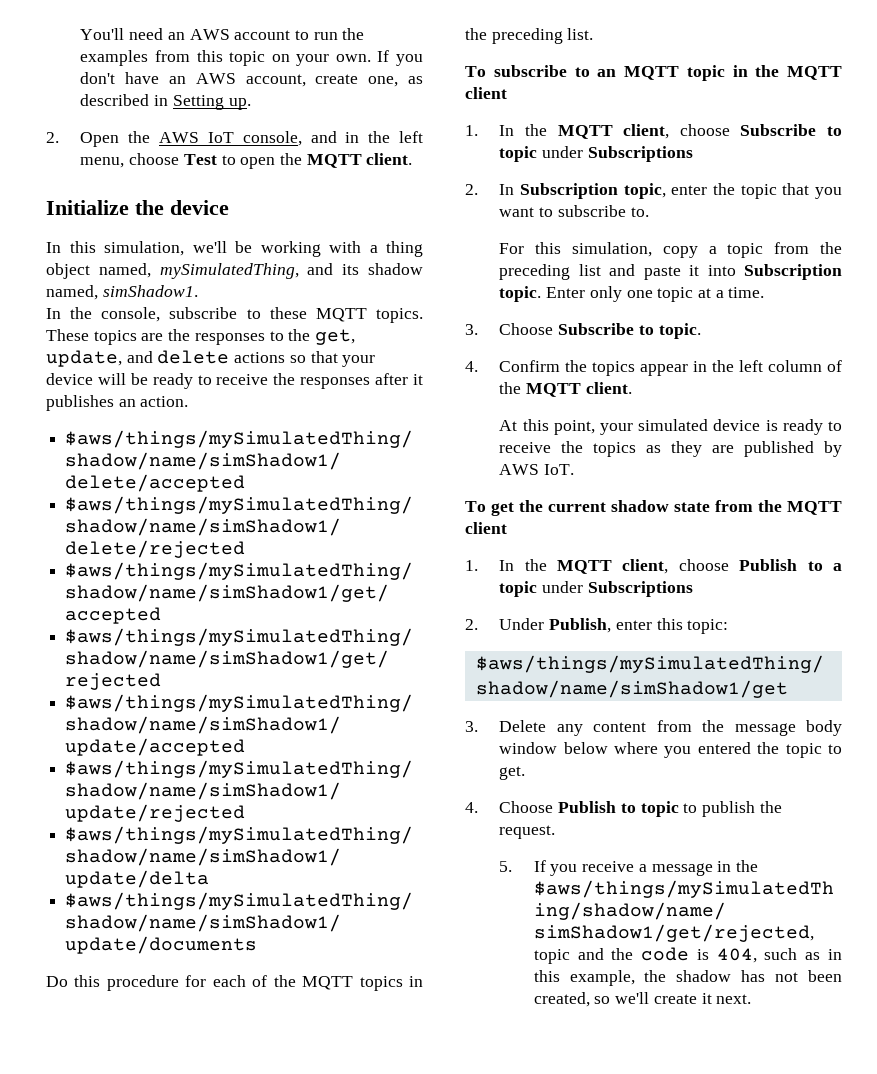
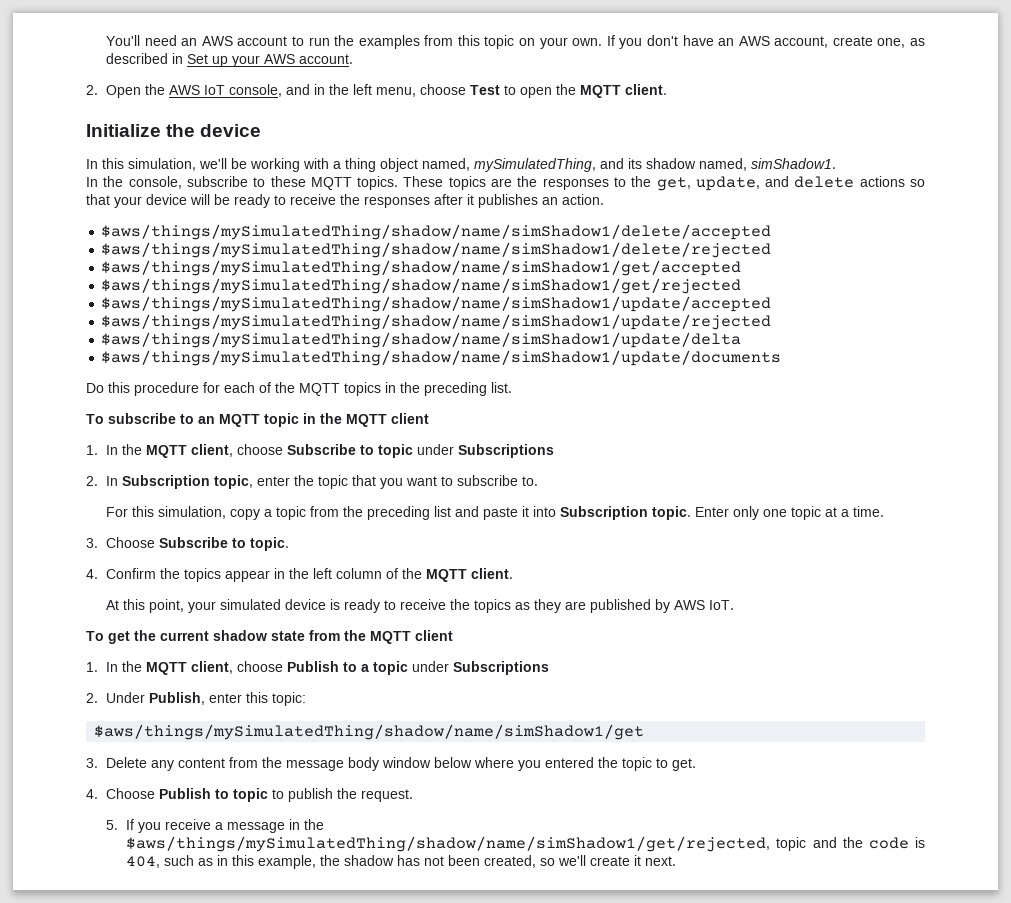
- If you don't have an AWS account, create one, as described in Setting up.
+ If you don't have an AWS account, create one, as described in Set up your AWS account.

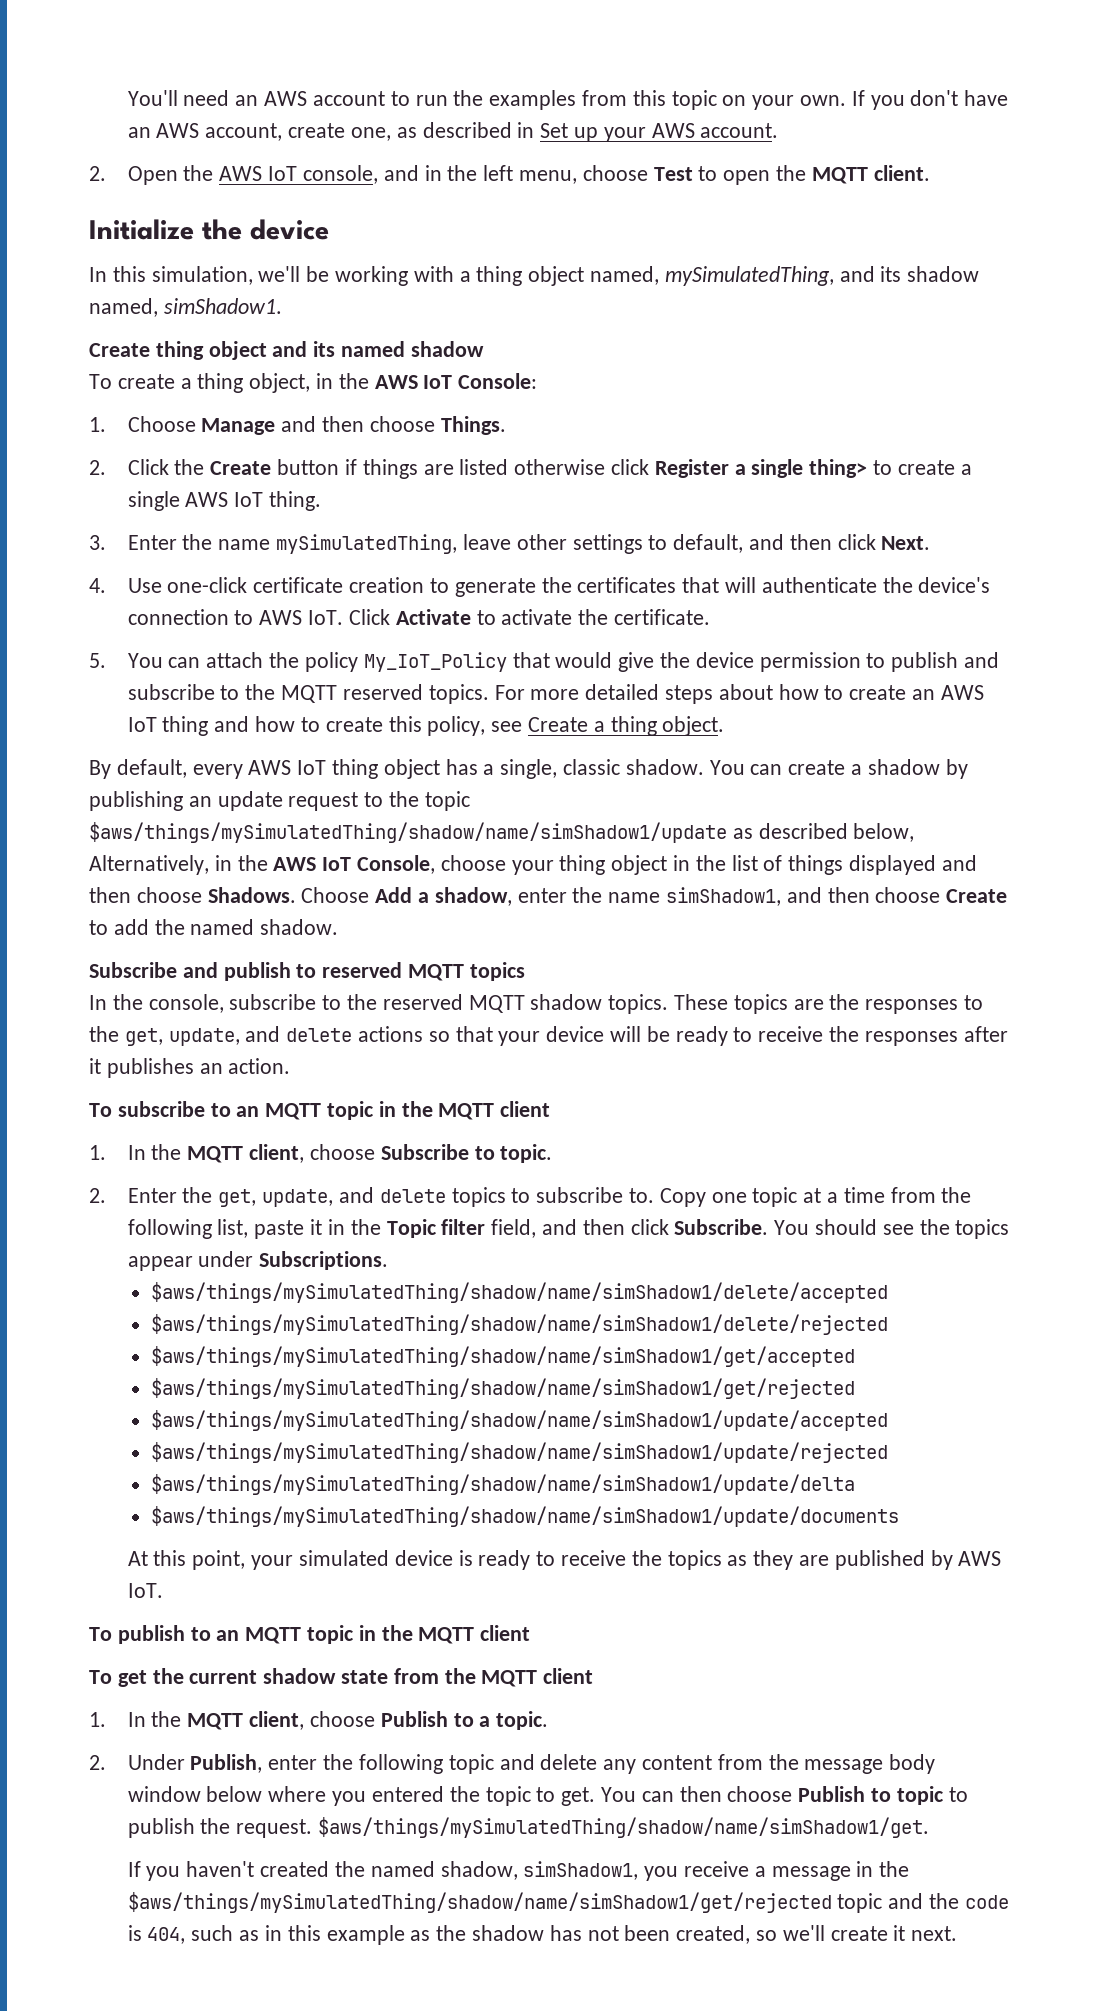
+ Create thing object and its named shadow
+ To create a thing object, in the AWS IoT Console:
+ 1. Choose Manage and then choose Things.
+ 2. Click the Create button if things are listed otherwise click Register a single thing> to create a single AWS IoT thing.
+ 3. Enter the name mySimulatedThing, leave other settings to default, and then click Next.
+ 4. Use one-click certificate creation to generate the certificates that will authenticate the device's connection to AWS IoT. Click Activate to activate the certificate.
+ 5. You can attach the policy My_IoT_Policy that would give the device permission to publish and subscribe to the MQTT reserved topics. For more detailed steps about how to create an AWS IoT thing and how to create this policy, see Create a thing object.
+ By default, every AWS IoT thing object has a single, classic shadow. You can create a shadow by publishing an update request to the topic $aws/things/mySimulatedThing/shadow/name/simShadow1/update as described below, Alternatively, in the AWS IoT Console, choose your thing object in the list of things displayed and then choose Shadows. Choose Add a shadow, enter the name simShadow1, and then choose Create to add the named shadow.
+ Subscribe and publish to reserved MQTT topics
- In the console, subscribe to these MQTT topics.
+ In the console, subscribe to the reserved MQTT shadow topics.
- $aws/things/mySimulatedThing/shadow/name/simShadow1/delete/accepted
- $aws/things/mySimulatedThing/shadow/name/simShadow1/delete/rejected
- $aws/things/mySimulatedThing/shadow/name/simShadow1/get/accepted
- $aws/things/mySimulatedThing/shadow/name/simShadow1/get/rejected
- $aws/things/mySimulatedThing/shadow/name/simShadow1/update/accepted
- $aws/things/mySimulatedThing/shadow/name/simShadow1/update/rejected
- $aws/things/mySimulatedThing/shadow/name/simShadow1/update/delta
- $aws/things/mySimulatedThing/shadow/name/simShadow1/update/documents
- Do this procedure for each of the MQTT topics in the preceding list.
- 1. In the MQTT client, choose Subscribe to topic under Subscriptions
- 2. In Subscription topic, enter the topic that you want to subscribe to.
- For this simulation, copy a topic from the preceding list and paste it into Subscription topic. Enter only one topic at a time.
- 3. Choose Subscribe to topic.
- 4. Confirm the topics appear in the left column of the MQTT client.
+ 1. In the MQTT client, choose Subscribe to topic.
+ 2. Enter the get, update, and delete topics to subscribe to. Copy one topic at a time from the following list, paste it in the Topic filter field, and then click Subscribe. You should see the topics appear under Subscriptions.
+ $aws/things/mySimulatedThing/shadow/name/simShadow1/delete/accepted
+ $aws/things/mySimulatedThing/shadow/name/simShadow1/delete/rejected
+ $aws/things/mySimulatedThing/shadow/name/simShadow1/get/accepted
+ $aws/things/mySimulatedThing/shadow/name/simShadow1/get/rejected
+ $aws/things/mySimulatedThing/shadow/name/simShadow1/update/accepted
+ $aws/things/mySimulatedThing/shadow/name/simShadow1/update/rejected
+ $aws/things/mySimulatedThing/shadow/name/simShadow1/update/delta
+ $aws/things/mySimulatedThing/shadow/name/simShadow1/update/documents
+ To publish to an MQTT topic in the MQTT client
- 1. In the MQTT client, choose Publish to a topic under Subscriptions
+ 1. In the MQTT client, choose Publish to a topic.
- 2. Under Publish, enter this topic:
- $aws/things/mySimulatedThing/shadow/name/simShadow1/get
- 3. Delete any content from the message body window below where you entered the topic to get.
- 4. Choose Publish to topic to publish the request.
- 5. If you receive a message in the $aws/things/mySimulatedThing/shadow/name/simShadow1/get/rejected, topic and the code is 404, such as in this example, the shadow has not been created, so we'll create it next.
+ 2. Under Publish, enter the following topic and delete any content from the message body window below where you entered the topic to get. You can then choose Publish to topic to publish the request. $aws/things/mySimulatedThing/shadow/name/simShadow1/get.
+ If you haven't created the named shadow, simShadow1, you receive a message in the $aws/things/mySimulatedThing/shadow/name/simShadow1/get/rejected topic and the code is 404, such as in this example as the shadow has not been created, so we'll create it next.

